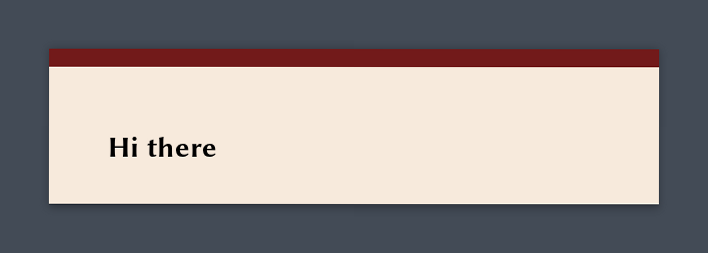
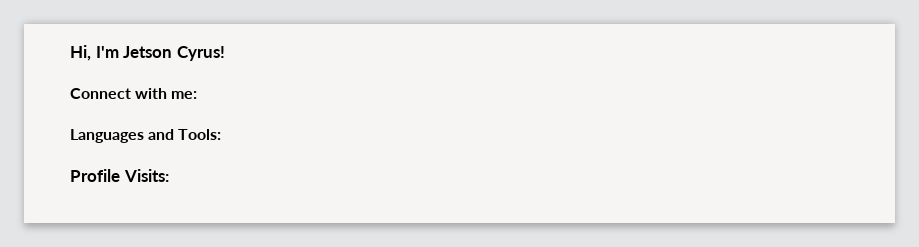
- Hi there
+ Hi, I'm Jetson Cyrus!
+ Connect with me:
+ Languages and Tools:
+ Profile Visits:

